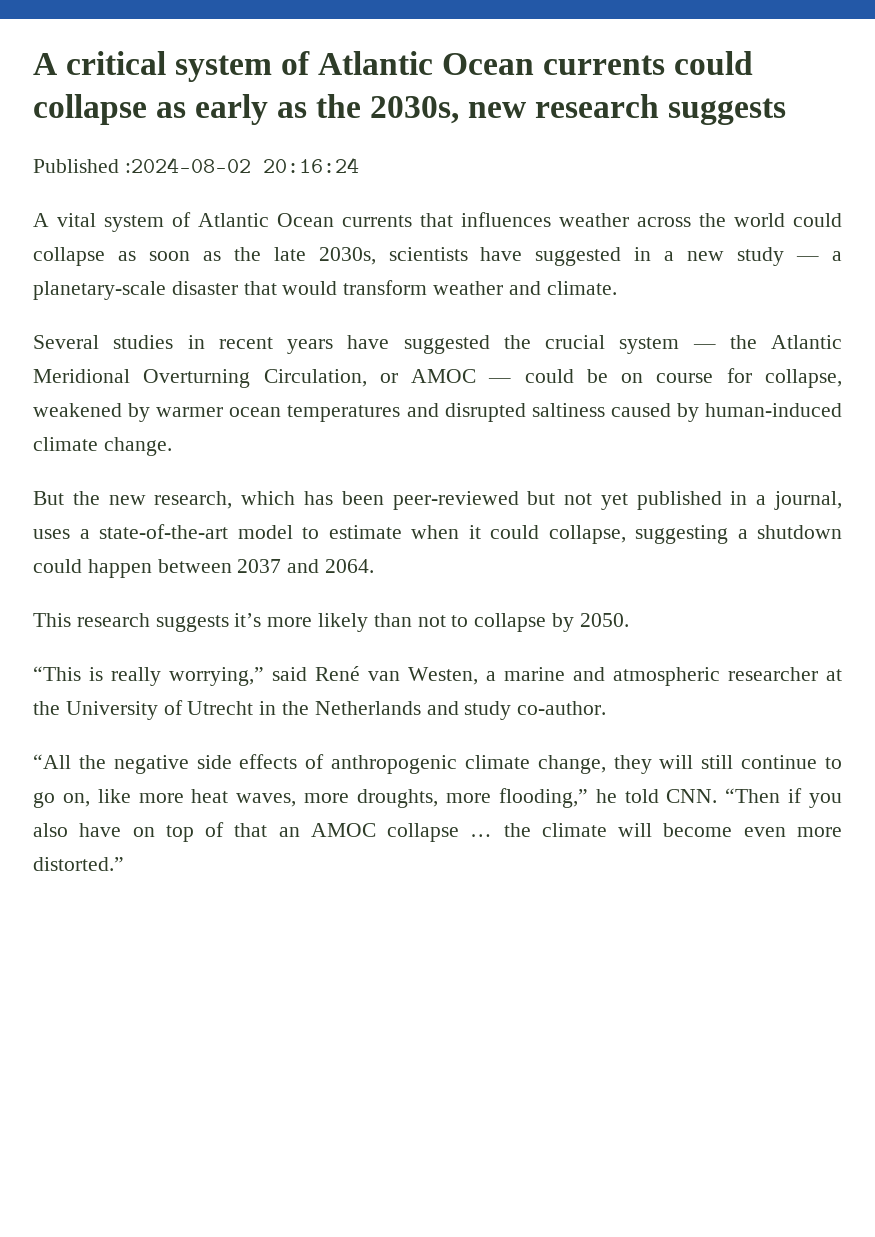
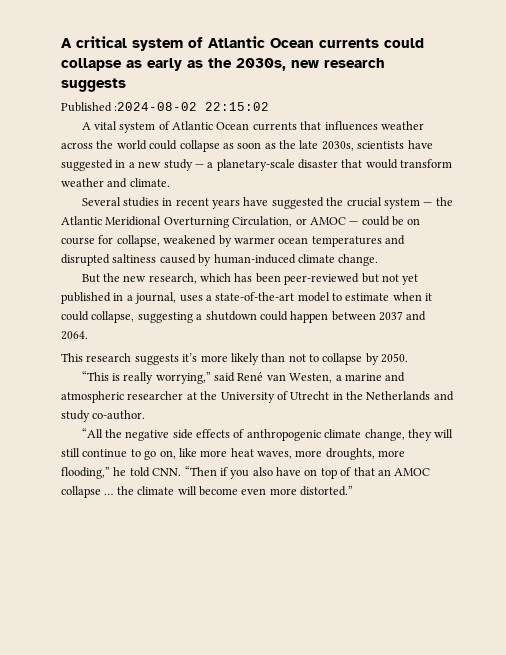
- Published :2024-08-02 20:16:24
+ Published :2024-08-02 22:15:02

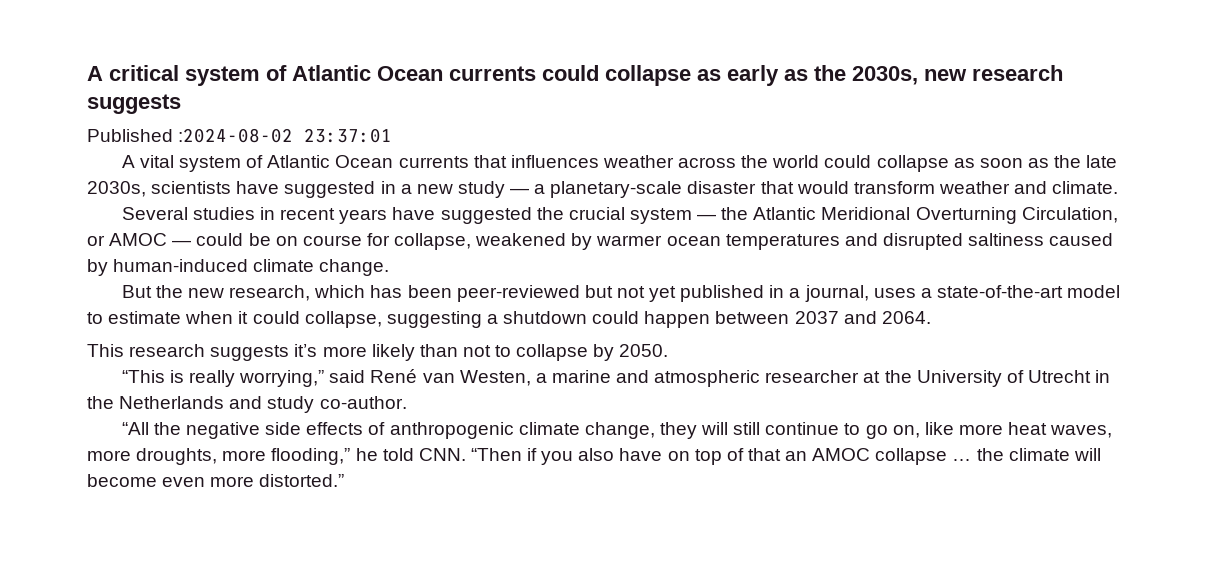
- Published :2024-08-02 22:15:02
+ Published :2024-08-02 23:37:01

